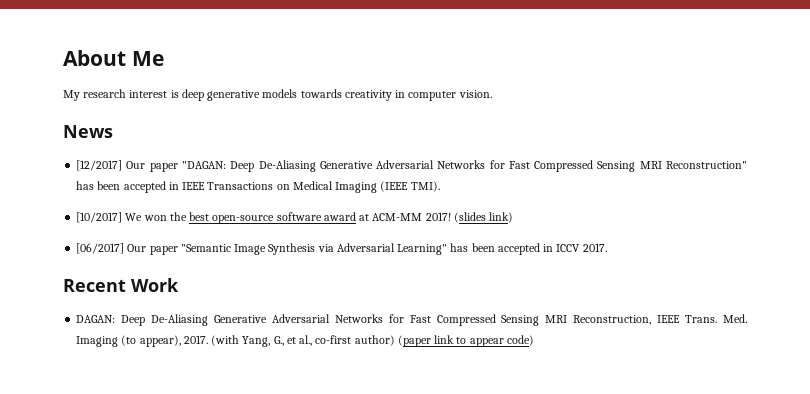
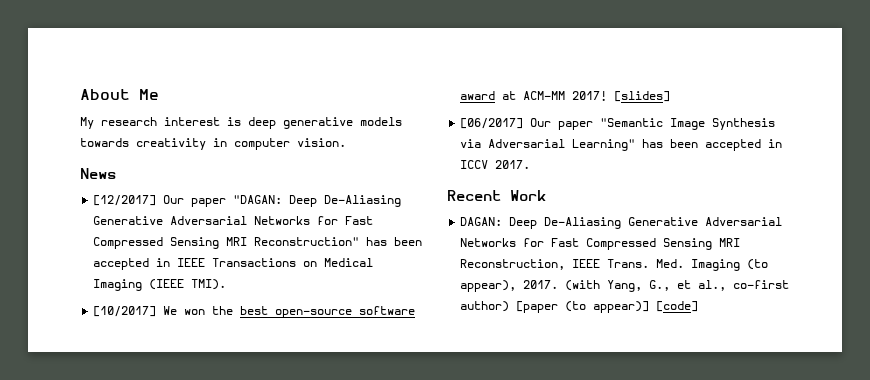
- (slides link)
+ [slides]
- (with Yang, G., et al., co-first author) (paper link to appear code)
+ (with Yang, G., et al., co-first author) [paper (to appear)] [code]

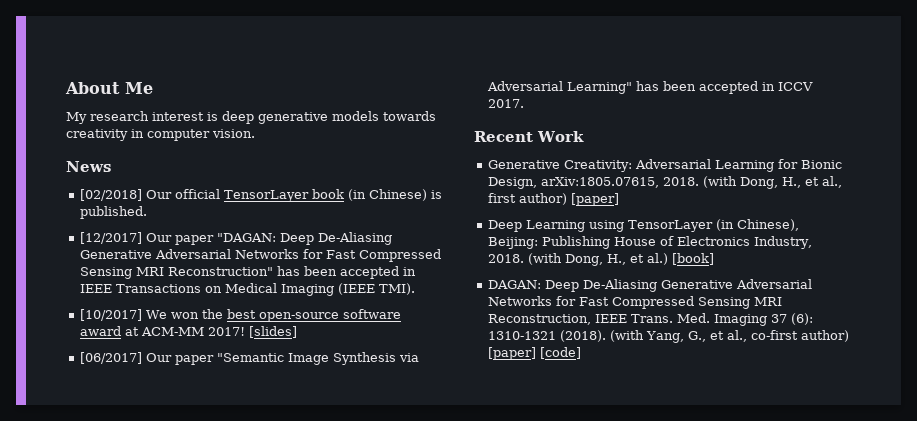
+ [02/2018] Our official TensorLayer book (in Chinese) is published.
+ Generative Creativity: Adversarial Learning for Bionic Design, arXiv:1805.07615, 2018. (with Dong, H., et al., first author) [paper]
+ Deep Learning using TensorLayer (in Chinese), Beijing: Publishing House of Electronics Industry, 2018. (with Dong, H., et al.) [book]
- Med. Imaging (to appear), 2017.
+ Med. Imaging 37 (6): 1310-1321 (2018).
- (with Yang, G., et al., co-first author) [paper (to appear)] [code]
+ (with Yang, G., et al., co-first author) [paper] [code]

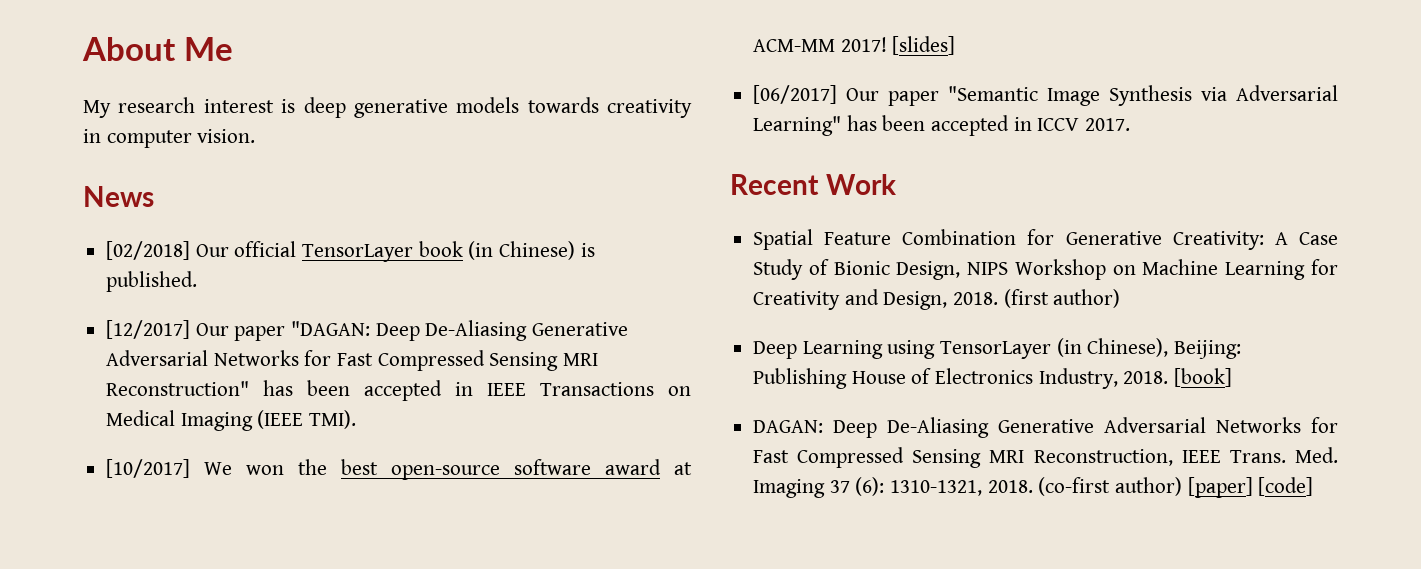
- Generative Creativity: Adversarial Learning for Bionic Design, arXiv:1805.07615, 2018. (with Dong, H., et al., first author) [paper]
+ Spatial Feature Combination for Generative Creativity: A Case Study of Bionic Design, NIPS Workshop on Machine Learning for Creativity and Design, 2018. (first author)
- (with Dong, H., et al.) [book]
+ [book]
- Med. Imaging 37 (6): 1310-1321 (2018). (with Yang, G., et al., co-first author) [paper] [code]
+ Med. Imaging 37 (6): 1310-1321, 2018. (co-first author) [paper] [code]

